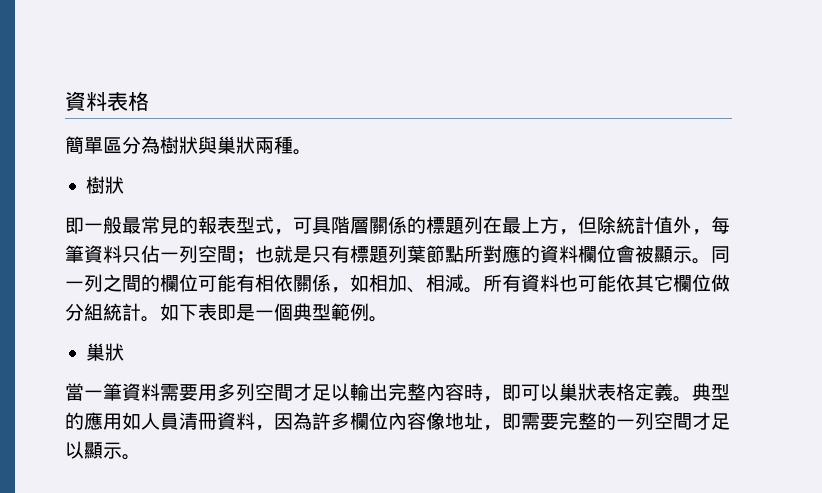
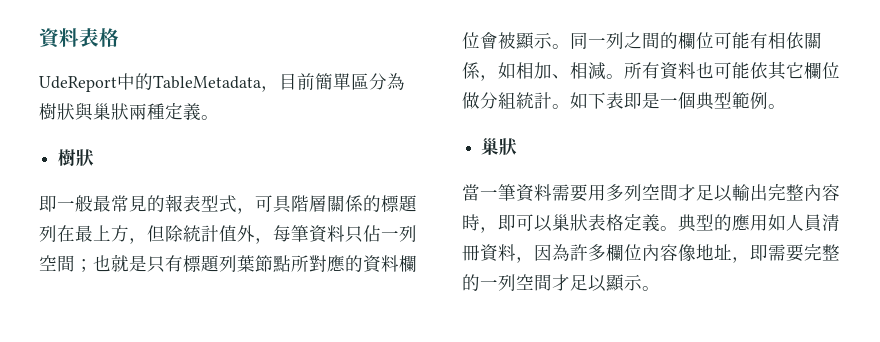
- 簡單區分為樹狀與巢狀兩種。
+ UdeReport中的TableMetadata，目前簡單區分為樹狀與巢狀兩種定義。

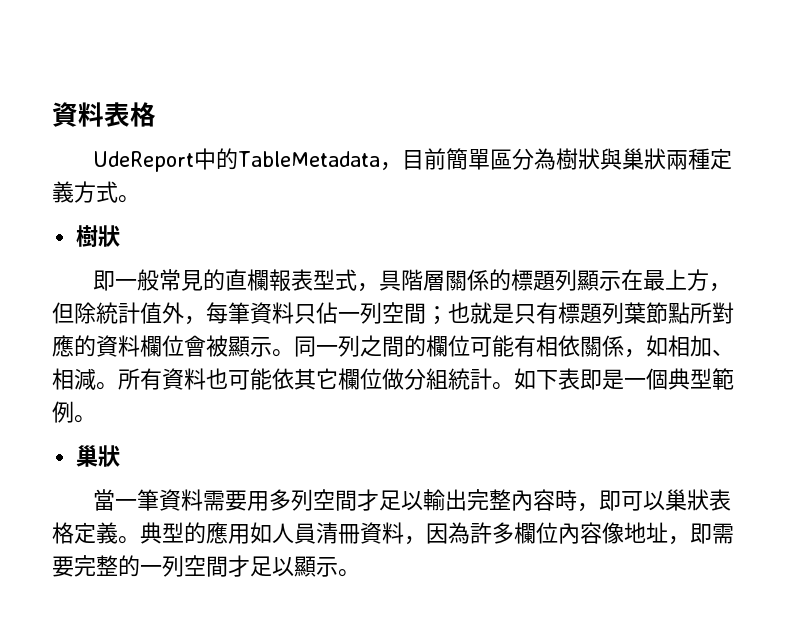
- UdeReport中的TableMetadata，目前簡單區分為樹狀與巢狀兩種定義。
+ UdeReport中的TableMetadata，目前簡單區分為樹狀與巢狀兩種定義方式。
- 即一般最常見的報表型式，可具階層關係的標題列在最上方，但除統計值外，每筆資料只佔一列空間；也就是只有標題列葉節點所對應的資料欄位會被顯示。
+ 即一般常見的直欄報表型式，具階層關係的標題列顯示在最上方，但除統計值外，每筆資料只佔一列空間；也就是只有標題列葉節點所對應的資料欄位會被顯示。

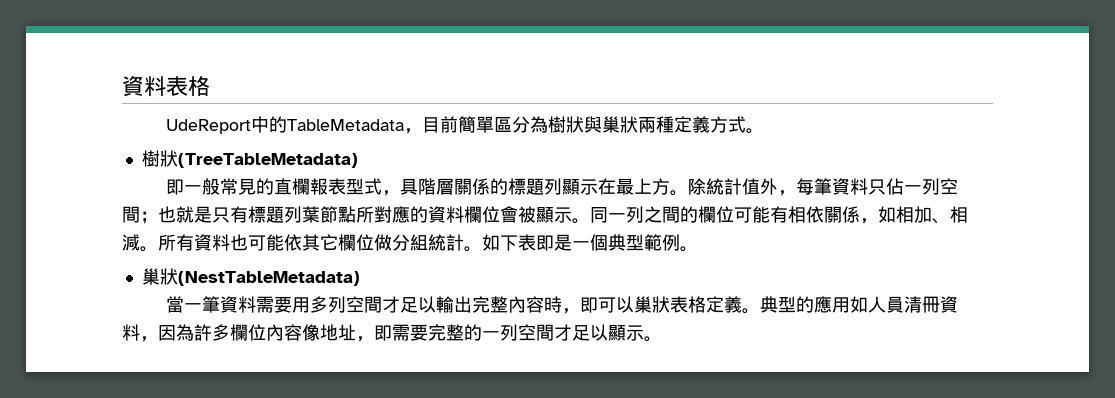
  UdeReport中的TableMetadata，目前簡單區分為樹狀與巢狀兩種定義方式。
- 樹狀
+ 樹狀(TreeTableMetadata)
- 即一般常見的直欄報表型式，具階層關係的標題列顯示在最上方，但除統計值外，每筆資料只佔一列空間；也就是只有標題列葉節點所對應的資料欄位會被顯示。
+ 即一般常見的直欄報表型式，具階層關係的標題列顯示在最上方。除統計值外，每筆資料只佔一列空間；也就是只有標題列葉節點所對應的資料欄位會被顯示。
  如下表即是一個典型範例。
- 巢狀
+ 巢狀(NestTableMetadata)

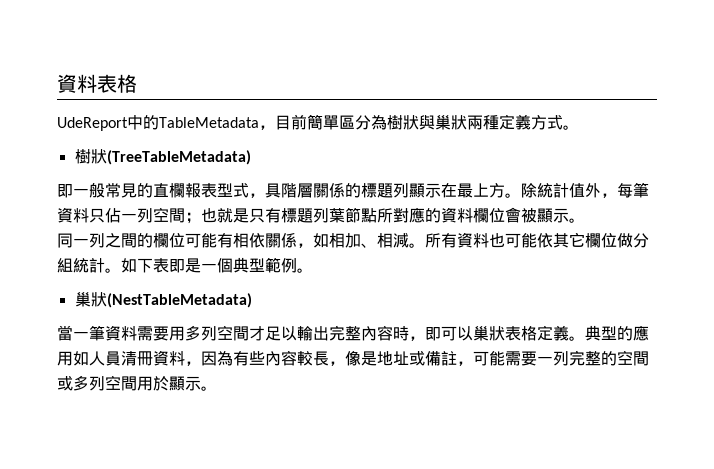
- 除統計值外，每筆資料只佔一列空間；也就是只有標題列葉節點所對應的資料欄位會被顯示。同一列之間的欄位可能有相依關係，如相加、相減。
+ 除統計值外，每筆資料只佔一列空間；也就是只有標題列葉節點所對應的資料欄位會被顯示。
+ 同一列之間的欄位可能有相依關係，如相加、相減。
- 典型的應用如人員清冊資料，因為許多欄位內容像地址，即需要完整的一列空間才足以顯示。
+ 典型的應用如人員清冊資料，因為有些內容較長，像是地址或備註，可能需要一列完整的空間或多列空間用於顯示。

